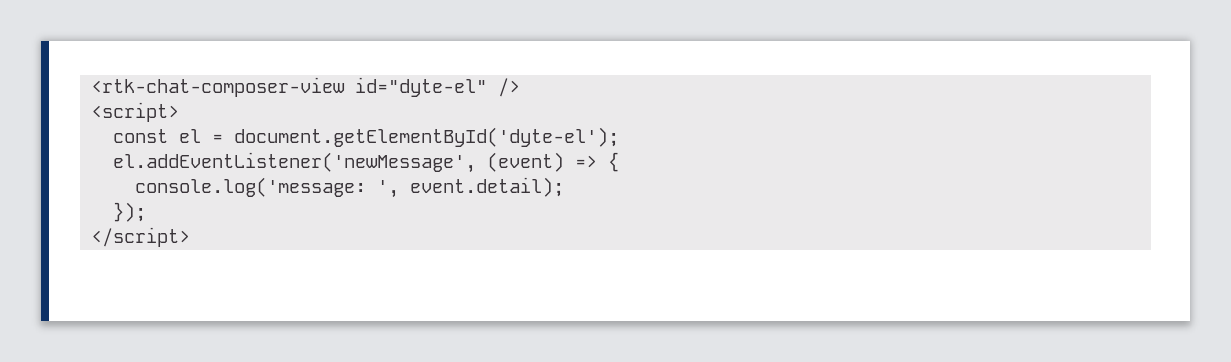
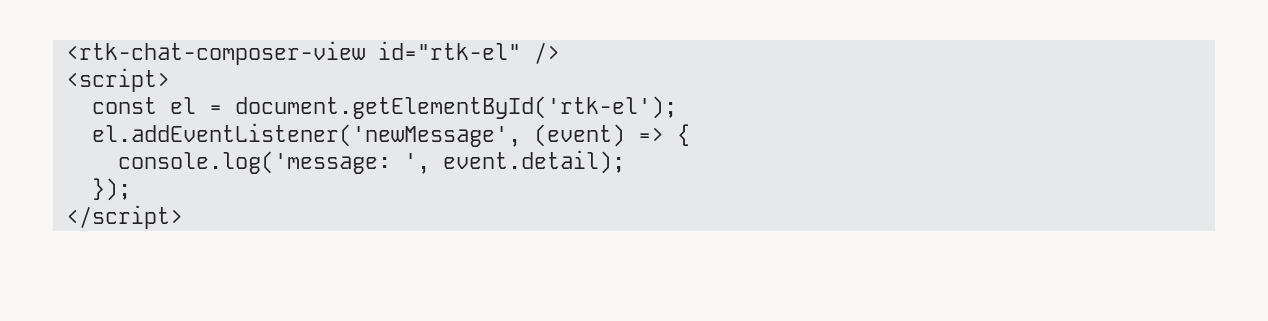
- <rtk-chat-composer-view id="dyte-el" />
+ <rtk-chat-composer-view id="rtk-el" />
- const el = document.getElementById('dyte-el');
+ const el = document.getElementById('rtk-el');

